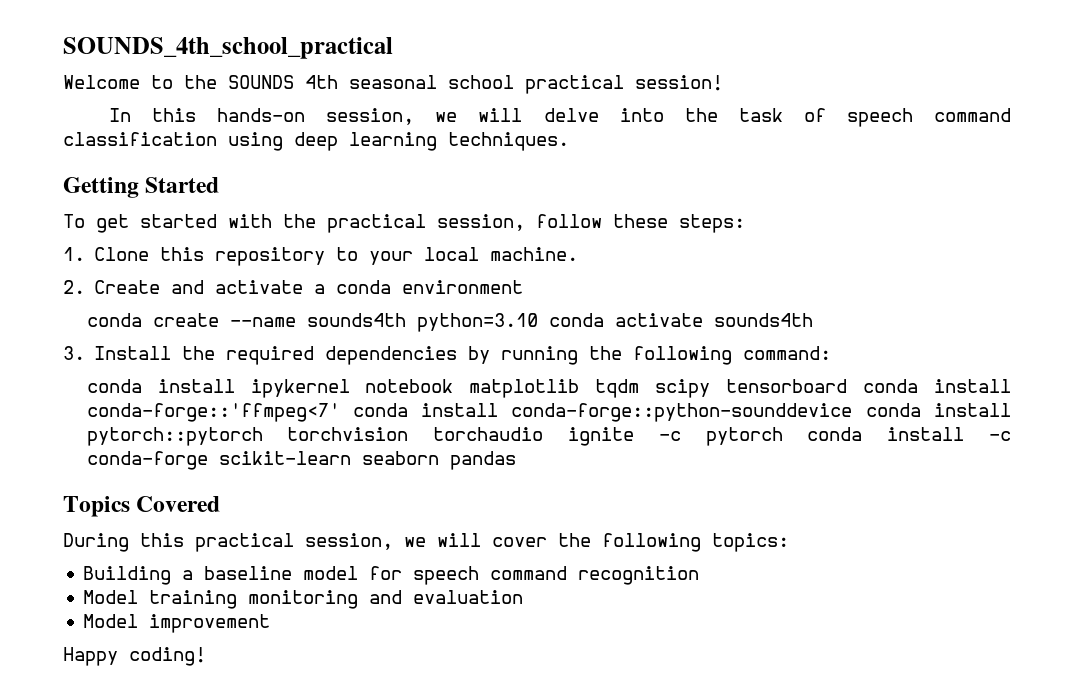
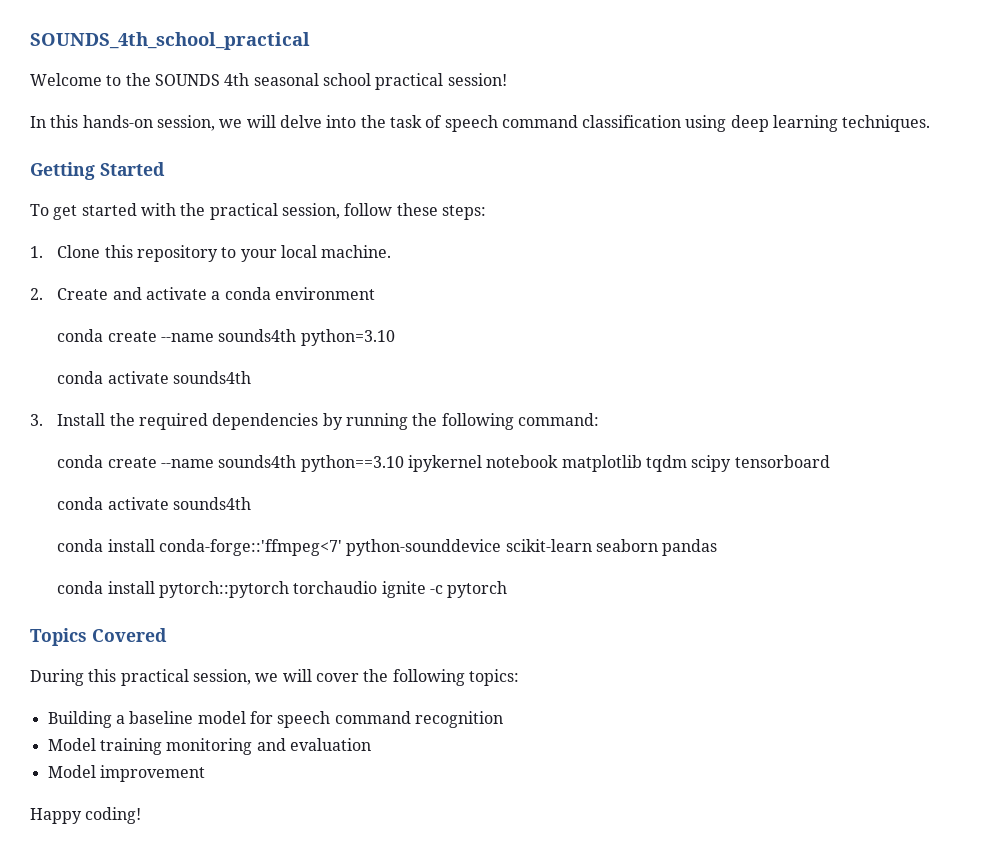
- conda create --name sounds4th python=3.10 conda activate sounds4th
+ conda create --name sounds4th python=3.10
+ conda activate sounds4th
- conda install ipykernel notebook matplotlib tqdm scipy tensorboard conda install conda-forge::'ffmpeg<7' conda install conda-forge::python-sounddevice conda install pytorch::pytorch torchvision torchaudio ignite -c pytorch conda install -c conda-forge scikit-learn seaborn pandas
+ conda create --name sounds4th python==3.10 ipykernel notebook matplotlib tqdm scipy tensorboard
+ conda activate sounds4th
+ conda install conda-forge::'ffmpeg<7' python-sounddevice scikit-learn seaborn pandas
+ conda install pytorch::pytorch torchaudio ignite -c pytorch

